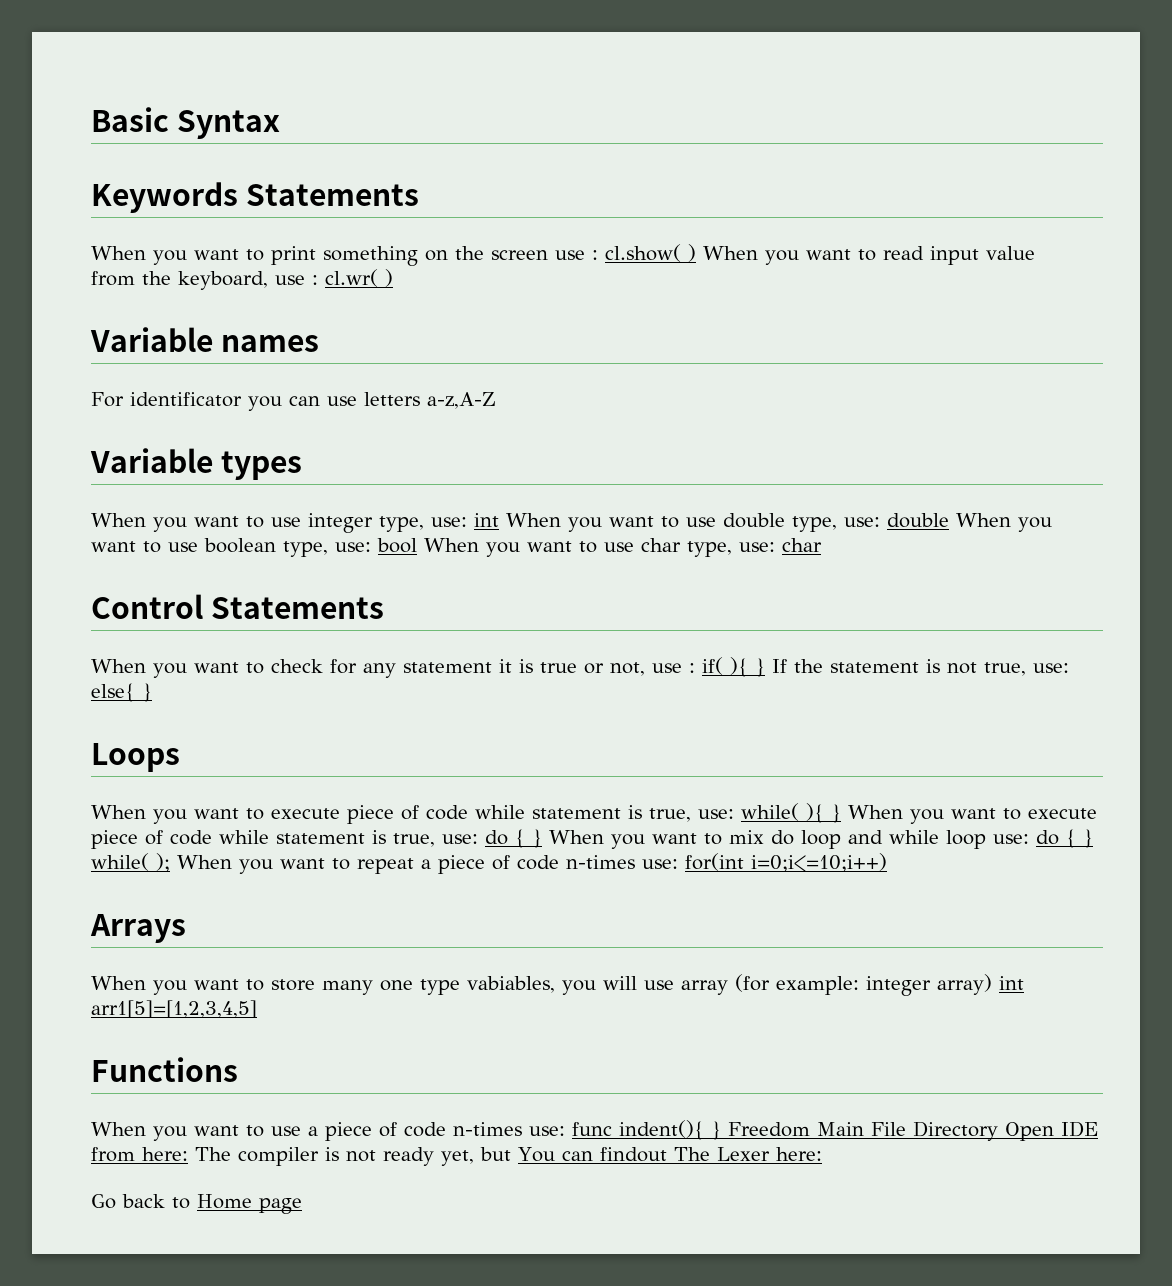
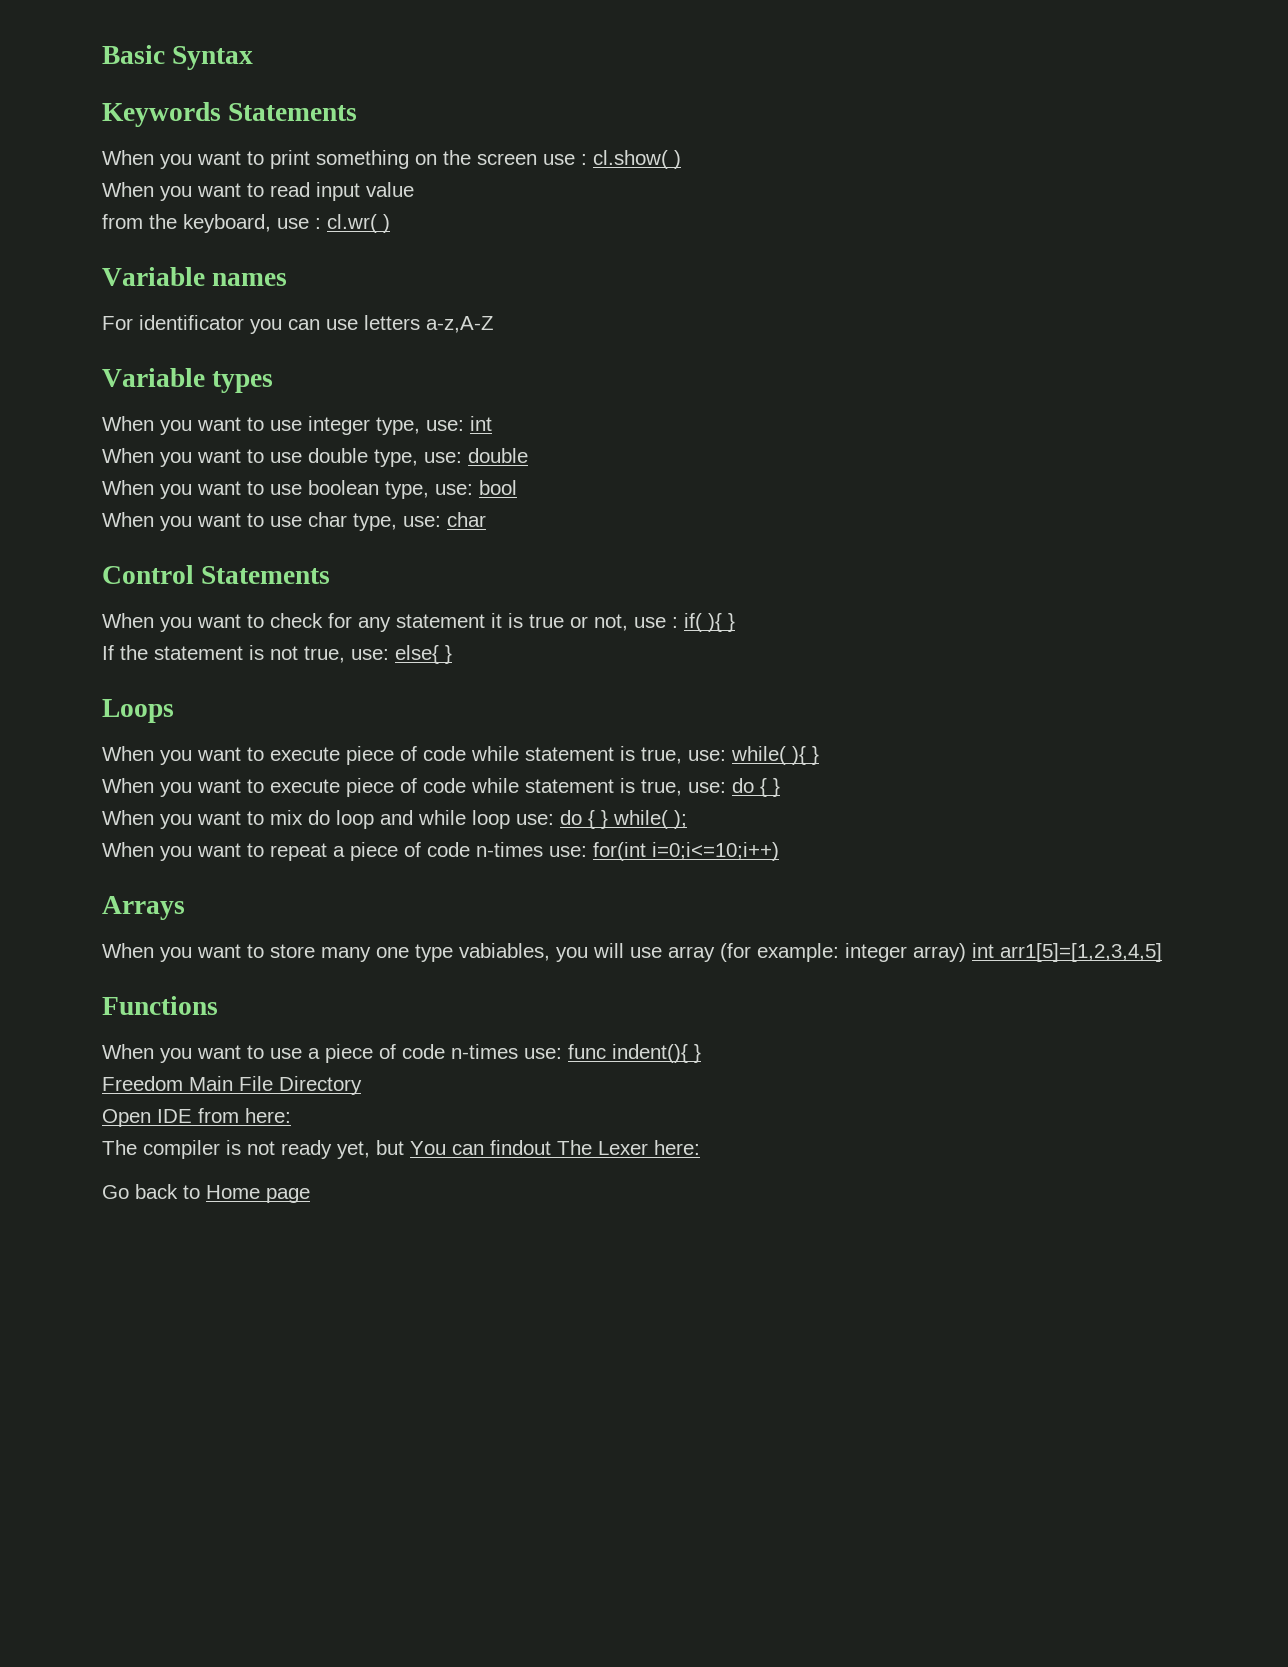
- When you want to print something on the screen use : cl.show( ) When you want to read input value
+ When you want to print something on the screen use : cl.show( )
+ When you want to read input value
- When you want to use integer type, use: int When you want to use double type, use: double When you want to use boolean type, use: bool When you want to use char type, use: char
+ When you want to use integer type, use: int
+ When you want to use double type, use: double
+ When you want to use boolean type, use: bool
+ When you want to use char type, use: char
- When you want to check for any statement it is true or not, use : if( ){ } If the statement is not true, use: else{ }
+ When you want to check for any statement it is true or not, use : if( ){ }
+ If the statement is not true, use: else{ }
- while( ){ } When you want to execute piece of code while statement is true, use: do { } When you want to mix do loop and while loop use:
+ while( ){ }
+ When you want to execute piece of code while statement is true, use: do { }
+ When you want to mix do loop and while loop use:
- do { } while( ); When you want to repeat a piece of code n-times use:
+ do { } while( );
+ When you want to repeat a piece of code n-times use:
- When you want to use a piece of code n-times use: func indent(){ } Freedom Main File Directory Open IDE from here: The compiler is not ready yet, but You can findout The Lexer here:
+ When you want to use a piece of code n-times use: func indent(){ }
+ Freedom Main File Directory
+ Open IDE from here:
+ The compiler is not ready yet, but You can findout The Lexer here:

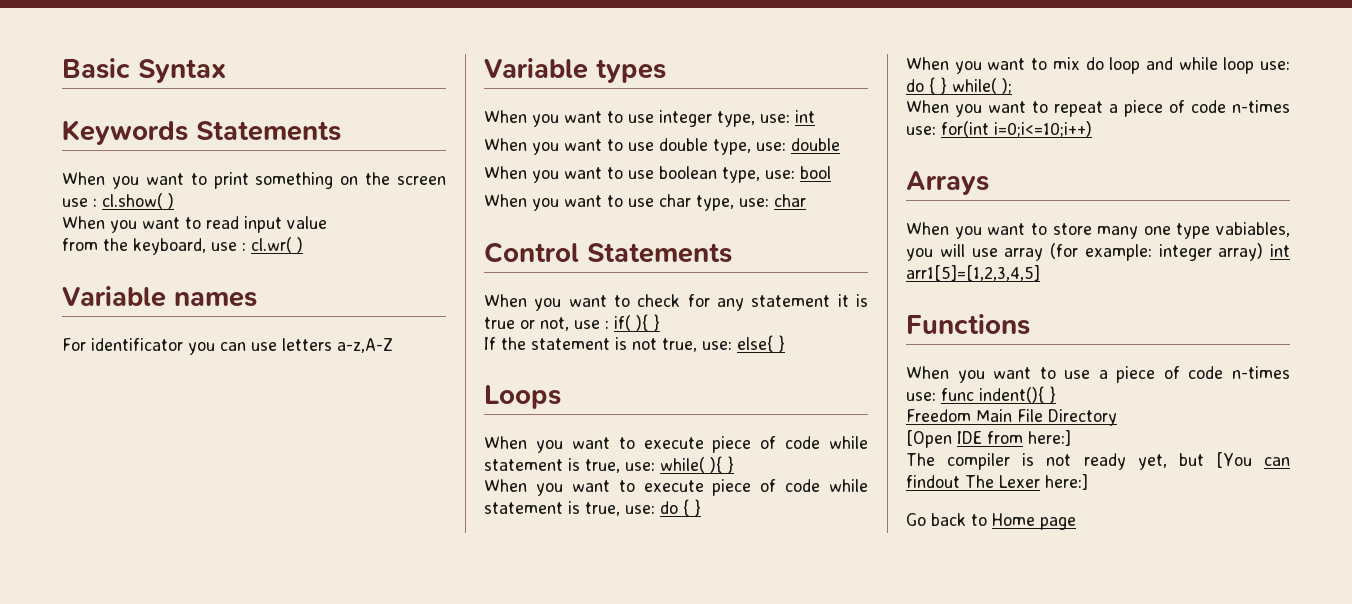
- Open IDE from here:
+ [Open IDE from here:]
- The compiler is not ready yet, but You can findout The Lexer here:
+ The compiler is not ready yet, but [You can findout The Lexer here:]

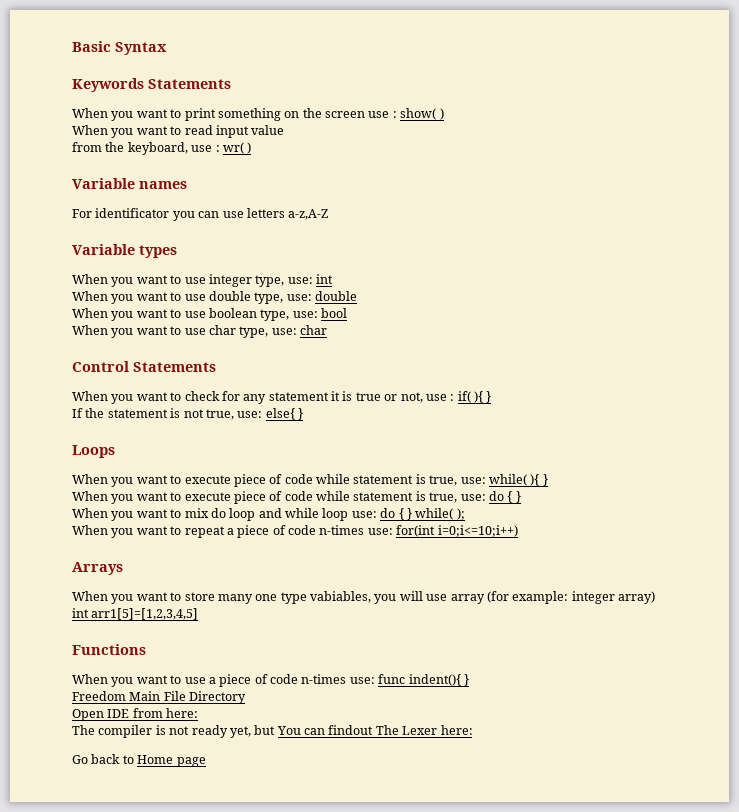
- When you want to print something on the screen use : cl.show( )
+ When you want to print something on the screen use : show( )
- from the keyboard, use : cl.wr( )
+ from the keyboard, use : wr( )
- [Open IDE from here:]
+ Open IDE from here:
- The compiler is not ready yet, but [You can findout The Lexer here:]
+ The compiler is not ready yet, but You can findout The Lexer here:

